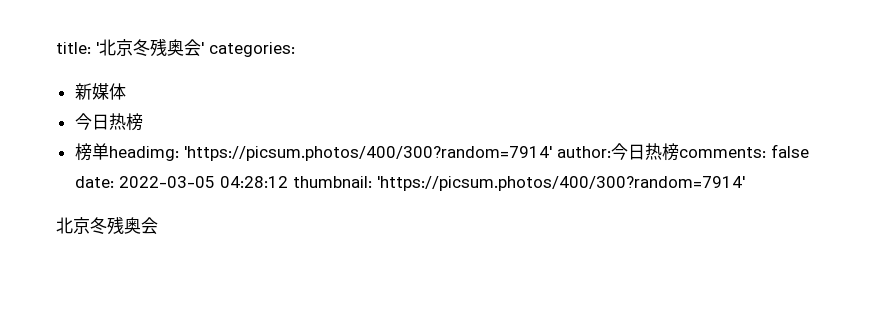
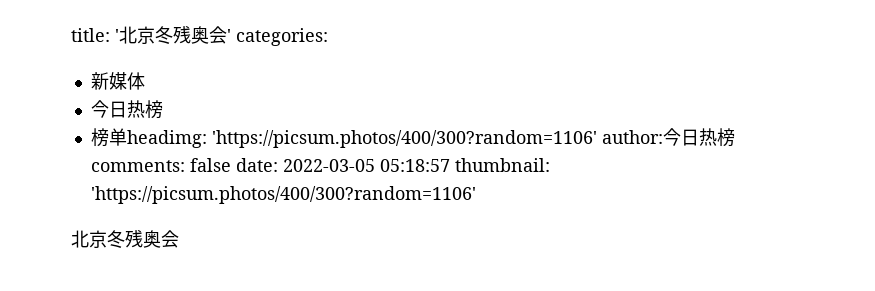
- 榜单headimg: 'https://picsum.photos/400/300?random=7914' author:今日热榜comments: false date: 2022-03-05 04:28:12 thumbnail: 'https://picsum.photos/400/300?random=7914'
+ 榜单headimg: 'https://picsum.photos/400/300?random=1106' author:今日热榜comments: false date: 2022-03-05 05:18:57 thumbnail: 'https://picsum.photos/400/300?random=1106'

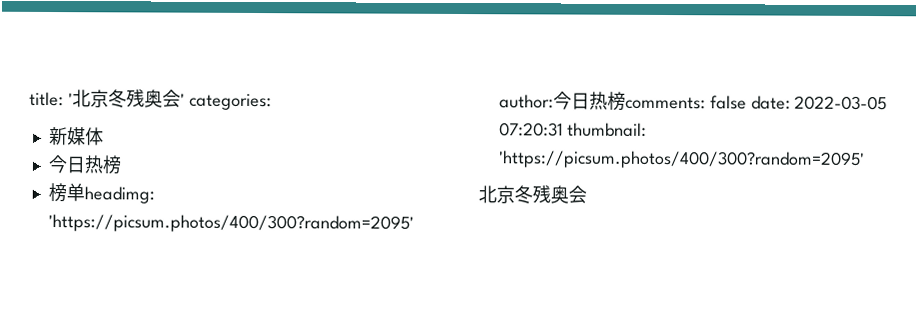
- 榜单headimg: 'https://picsum.photos/400/300?random=1106' author:今日热榜comments: false date: 2022-03-05 05:18:57 thumbnail: 'https://picsum.photos/400/300?random=1106'
+ 榜单headimg: 'https://picsum.photos/400/300?random=2095' author:今日热榜comments: false date: 2022-03-05 07:20:31 thumbnail: 'https://picsum.photos/400/300?random=2095'

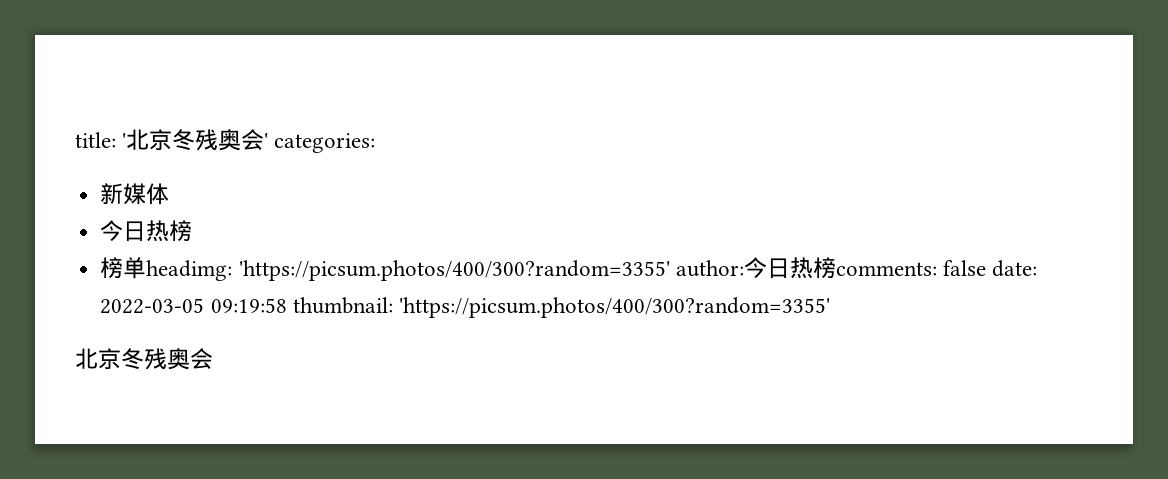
- 榜单headimg: 'https://picsum.photos/400/300?random=2095' author:今日热榜comments: false date: 2022-03-05 07:20:31 thumbnail: 'https://picsum.photos/400/300?random=2095'
+ 榜单headimg: 'https://picsum.photos/400/300?random=3355' author:今日热榜comments: false date: 2022-03-05 09:19:58 thumbnail: 'https://picsum.photos/400/300?random=3355'

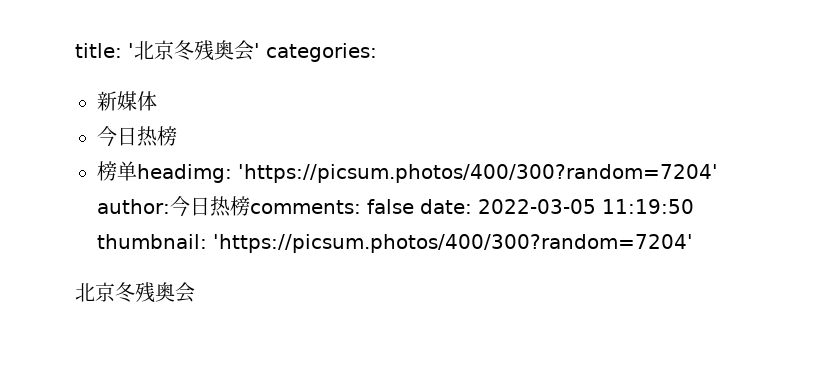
- 榜单headimg: 'https://picsum.photos/400/300?random=3355' author:今日热榜comments: false date: 2022-03-05 09:19:58 thumbnail: 'https://picsum.photos/400/300?random=3355'
+ 榜单headimg: 'https://picsum.photos/400/300?random=7204' author:今日热榜comments: false date: 2022-03-05 11:19:50 thumbnail: 'https://picsum.photos/400/300?random=7204'

